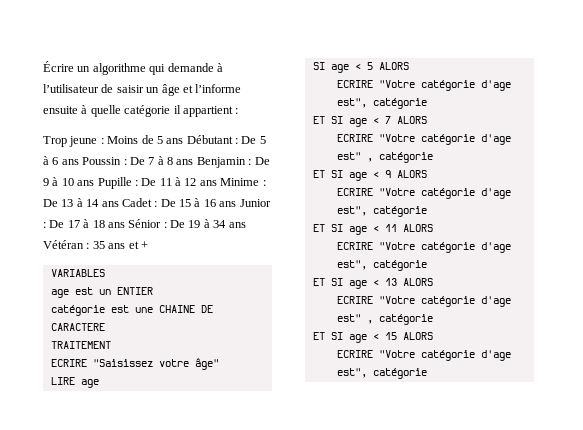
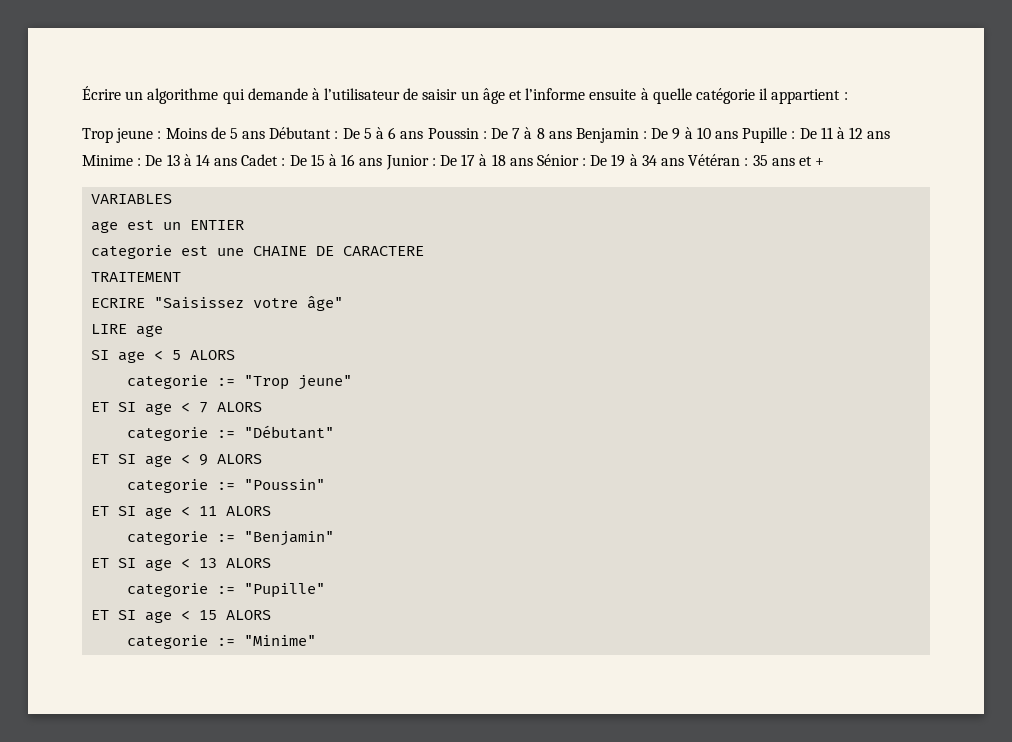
- catégorie est une CHAINE DE CARACTERE
+ categorie est une CHAINE DE CARACTERE
  SI age < 5 ALORS
- ECRIRE "Votre catégorie d'age est", catégorie
+ categorie := "Trop jeune"
  ET SI age < 7 ALORS
- ECRIRE "Votre catégorie d'age est" , catégorie
+ categorie := "Débutant"
  ET SI age < 9 ALORS
- ECRIRE "Votre catégorie d'age est", catégorie
+ categorie := "Poussin"
  ET SI age < 11 ALORS
- ECRIRE "Votre catégorie d'age est", catégorie
+ categorie := "Benjamin"
  ET SI age < 13 ALORS
- ECRIRE "Votre catégorie d'age est" , catégorie
+ categorie := "Pupille"
  ET SI age < 15 ALORS
- ECRIRE "Votre catégorie d'age est", catégorie
+ categorie := "Minime"

